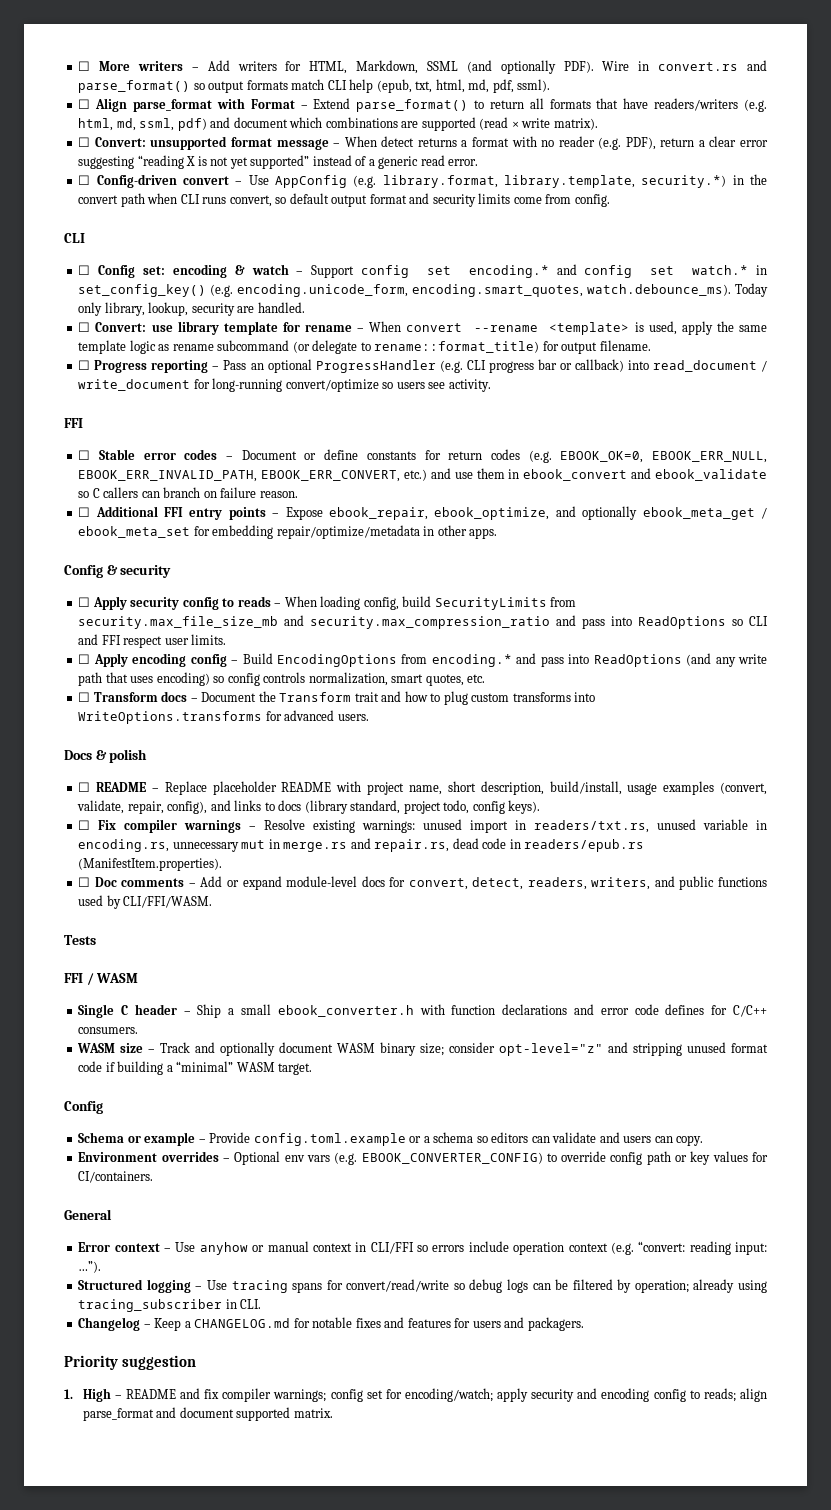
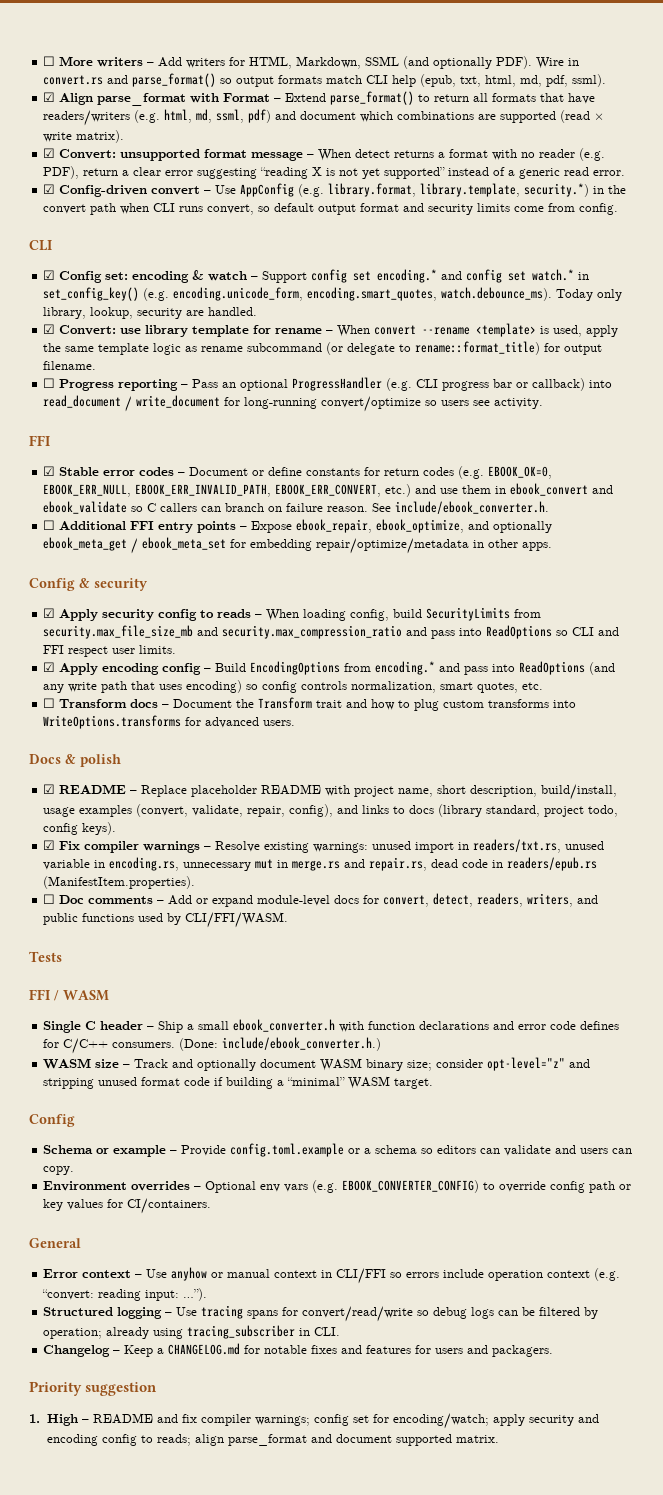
- ☐ Align parse_format with Format – Extend parse_format() to return all formats that have readers/writers (e.g. html, md, ssml, pdf) and document which combinations are supported (read × write matrix).
+ ☑ Align parse_format with Format – Extend parse_format() to return all formats that have readers/writers (e.g. html, md, ssml, pdf) and document which combinations are supported (read × write matrix).
- ☐ Convert: unsupported format message – When detect returns a format with no reader (e.g. PDF), return a clear error suggesting “reading X is not yet supported” instead of a generic read error.
+ ☑ Convert: unsupported format message – When detect returns a format with no reader (e.g. PDF), return a clear error suggesting “reading X is not yet supported” instead of a generic read error.
- ☐ Config-driven convert – Use AppConfig (e.g. library.format, library.template, security.*) in the convert path when CLI runs convert, so default output format and security limits come from config.
+ ☑ Config-driven convert – Use AppConfig (e.g. library.format, library.template, security.*) in the convert path when CLI runs convert, so default output format and security limits come from config.
- ☐ Config set: encoding & watch – Support config set encoding.* and config set watch.* in set_config_key() (e.g. encoding.unicode_form, encoding.smart_quotes, watch.debounce_ms). Today only library, lookup, security are handled.
+ ☑ Config set: encoding & watch – Support config set encoding.* and config set watch.* in set_config_key() (e.g. encoding.unicode_form, encoding.smart_quotes, watch.debounce_ms). Today only library, lookup, security are handled.
- ☐ Convert: use library template for rename – When convert --rename <template> is used, apply the same template logic as rename subcommand (or delegate to rename::format_title) for output filename.
+ ☑ Convert: use library template for rename – When convert --rename <template> is used, apply the same template logic as rename subcommand (or delegate to rename::format_title) for output filename.
- ☐ Stable error codes – Document or define constants for return codes (e.g. EBOOK_OK=0, EBOOK_ERR_NULL, EBOOK_ERR_INVALID_PATH, EBOOK_ERR_CONVERT, etc.) and use them in ebook_convert and ebook_validate so C callers can branch on failure reason.
+ ☑ Stable error codes – Document or define constants for return codes (e.g. EBOOK_OK=0, EBOOK_ERR_NULL, EBOOK_ERR_INVALID_PATH, EBOOK_ERR_CONVERT, etc.) and use them in ebook_convert and ebook_validate so C callers can branch on failure reason. See include/ebook_converter.h.
- ☐ Apply security config to reads – When loading config, build SecurityLimits from security.max_file_size_mb and security.max_compression_ratio and pass into ReadOptions so CLI and FFI respect user limits.
+ ☑ Apply security config to reads – When loading config, build SecurityLimits from security.max_file_size_mb and security.max_compression_ratio and pass into ReadOptions so CLI and FFI respect user limits.
- ☐ Apply encoding config – Build EncodingOptions from encoding.* and pass into ReadOptions (and any write path that uses encoding) so config controls normalization, smart quotes, etc.
+ ☑ Apply encoding config – Build EncodingOptions from encoding.* and pass into ReadOptions (and any write path that uses encoding) so config controls normalization, smart quotes, etc.
- ☐ README – Replace placeholder README with project name, short description, build/install, usage examples (convert, validate, repair, config), and links to docs (library standard, project todo, config keys).
+ ☑ README – Replace placeholder README with project name, short description, build/install, usage examples (convert, validate, repair, config), and links to docs (library standard, project todo, config keys).
- ☐ Fix compiler warnings – Resolve existing warnings: unused import in readers/txt.rs, unused variable in encoding.rs, unnecessary mut in merge.rs and repair.rs, dead code in readers/epub.rs (ManifestItem.properties).
+ ☑ Fix compiler warnings – Resolve existing warnings: unused import in readers/txt.rs, unused variable in encoding.rs, unnecessary mut in merge.rs and repair.rs, dead code in readers/epub.rs (ManifestItem.properties).
+ (Done: include/ebook_converter.h.)

